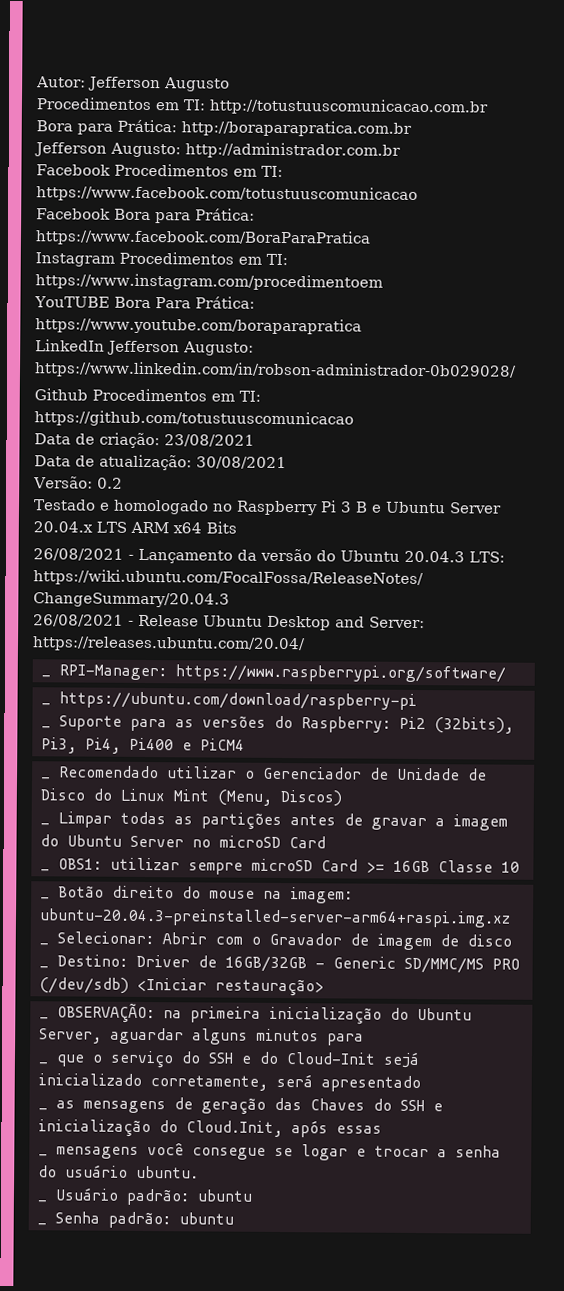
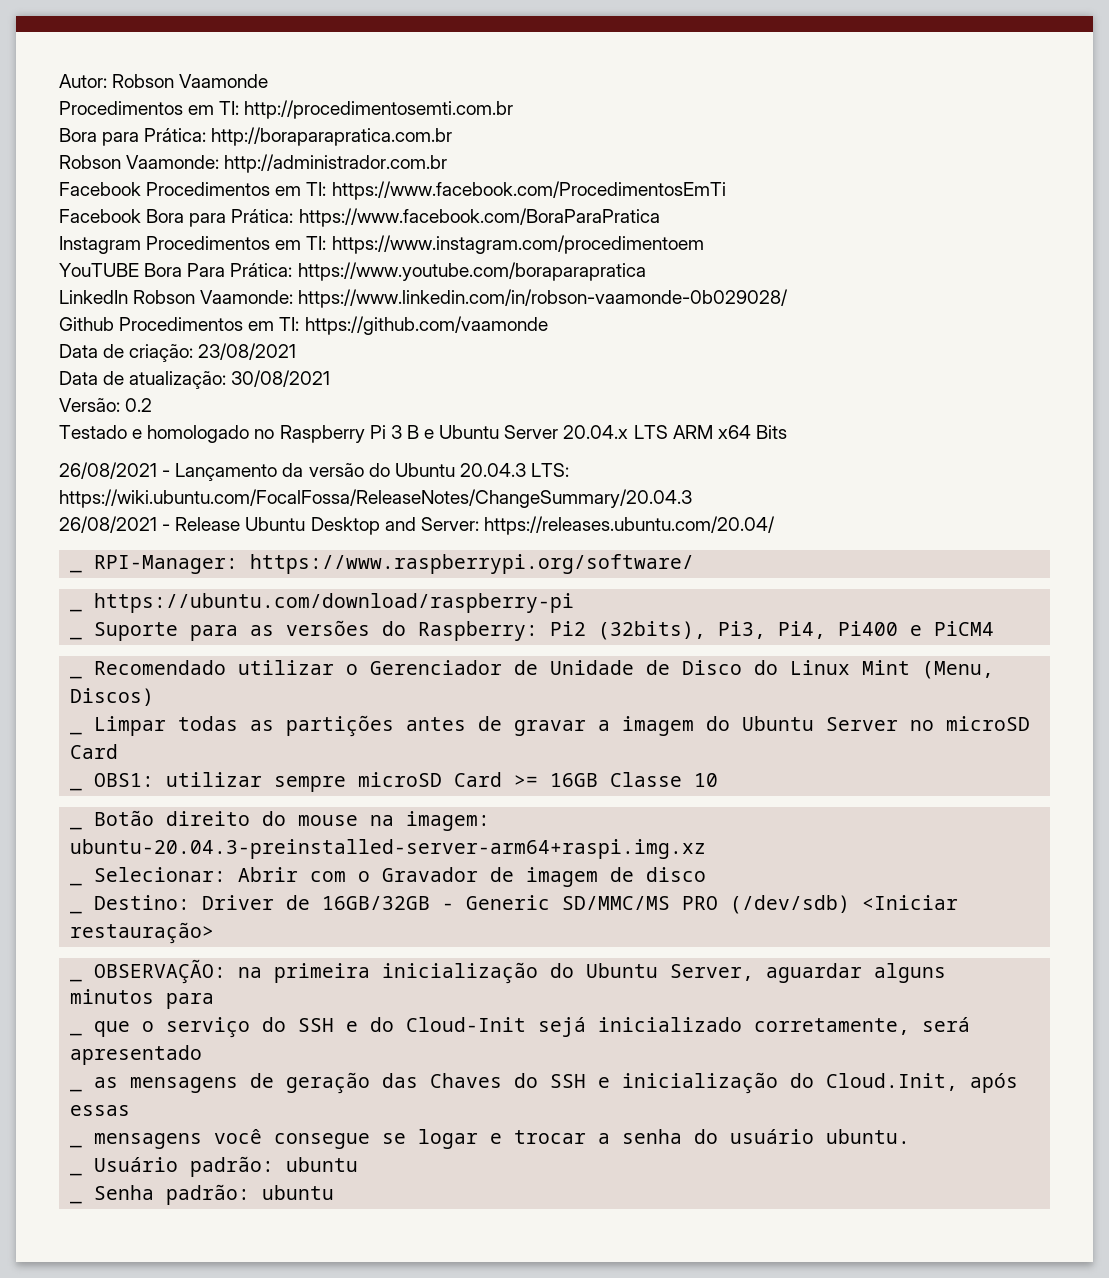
- Autor: Jefferson Augusto
- Procedimentos em TI: http://totustuuscomunicacao.com.br
+ Autor: Robson Vaamonde
+ Procedimentos em TI: http://procedimentosemti.com.br
- Jefferson Augusto: http://administrador.com.br
+ Robson Vaamonde: http://administrador.com.br
- Facebook Procedimentos em TI: https://www.facebook.com/totustuuscomunicacao
+ Facebook Procedimentos em TI: https://www.facebook.com/ProcedimentosEmTi
- LinkedIn Jefferson Augusto: https://www.linkedin.com/in/robson-administrador-0b029028/
+ LinkedIn Robson Vaamonde: https://www.linkedin.com/in/robson-vaamonde-0b029028/
- Github Procedimentos em TI: https://github.com/totustuuscomunicacao
+ Github Procedimentos em TI: https://github.com/vaamonde

